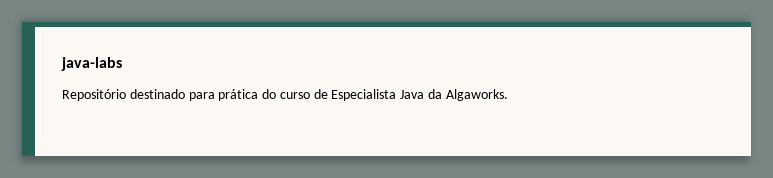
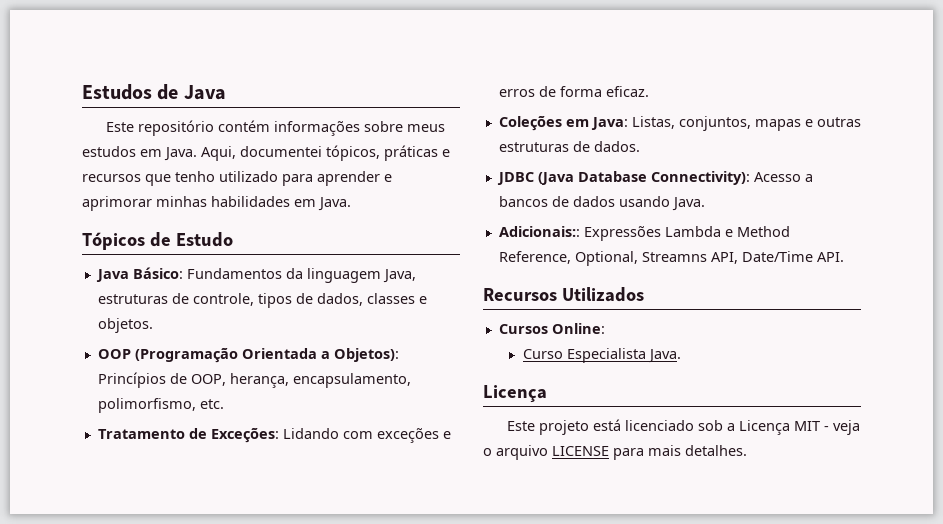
- java-labs
- Repositório destinado para prática do curso de Especialista Java da Algaworks.
+ Estudos de Java
+ Este repositório contém informações sobre meus estudos em Java. Aqui, documentei tópicos, práticas e recursos que tenho utilizado para aprender e aprimorar minhas habilidades em Java.
+ Tópicos de Estudo
+ Java Básico: Fundamentos da linguagem Java, estruturas de controle, tipos de dados, classes e objetos.
+ OOP (Programação Orientada a Objetos): Princípios de OOP, herança, encapsulamento, polimorfismo, etc.
+ Tratamento de Exceções: Lidando com exceções e erros de forma eficaz.
+ Coleções em Java: Listas, conjuntos, mapas e outras estruturas de dados.
+ JDBC (Java Database Connectivity): Acesso a bancos de dados usando Java.
+ Adicionais:: Expressões Lambda e Method Reference, Optional, Streamns API, Date/Time API.
+ Recursos Utilizados
+ Cursos Online:
+ Curso Especialista Java.
+ Licença
+ Este projeto está licenciado sob a Licença MIT - veja o arquivo LICENSE para mais detalhes.

